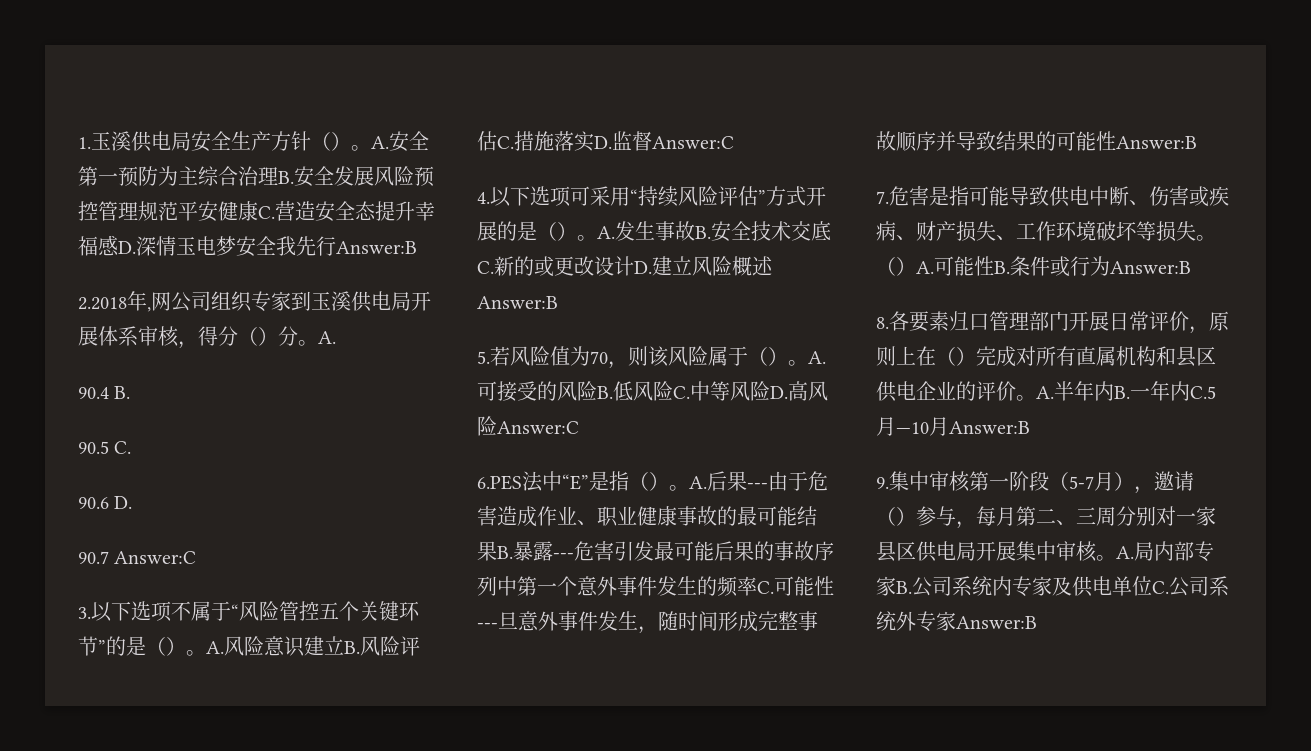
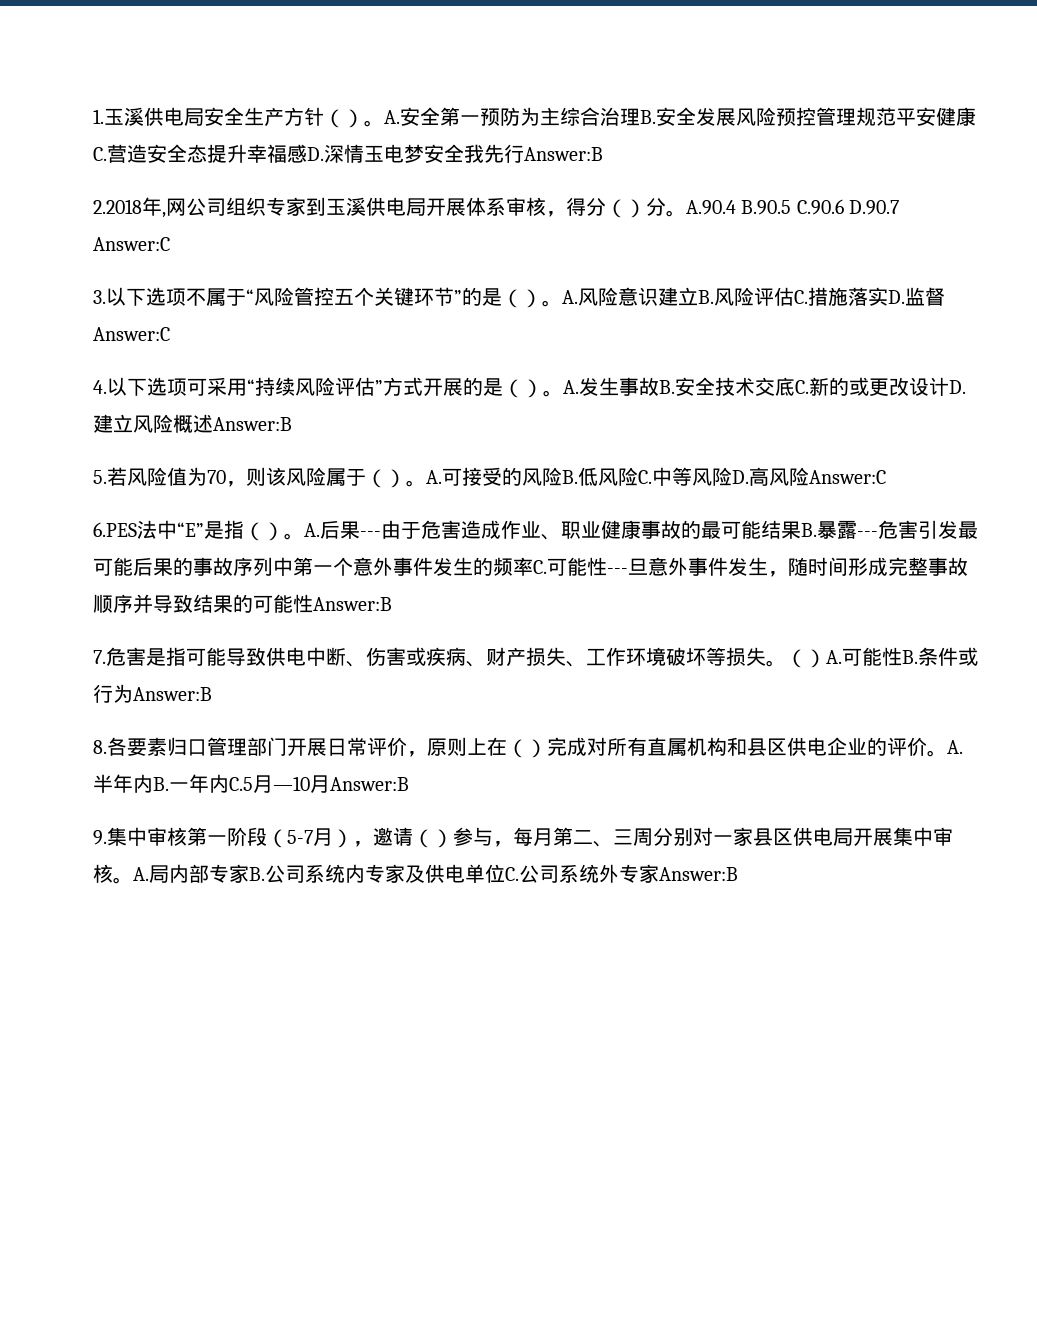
- 2.2018年,网公司组织专家到玉溪供电局开展体系审核，得分（）分。A.
- 90.4 B.
- 90.5 C.
- 90.6 D.
- 90.7 Answer:C
+ 2.2018年,网公司组织专家到玉溪供电局开展体系审核，得分（）分。A.90.4 B.90.5 C.90.6 D.90.7 Answer:C

